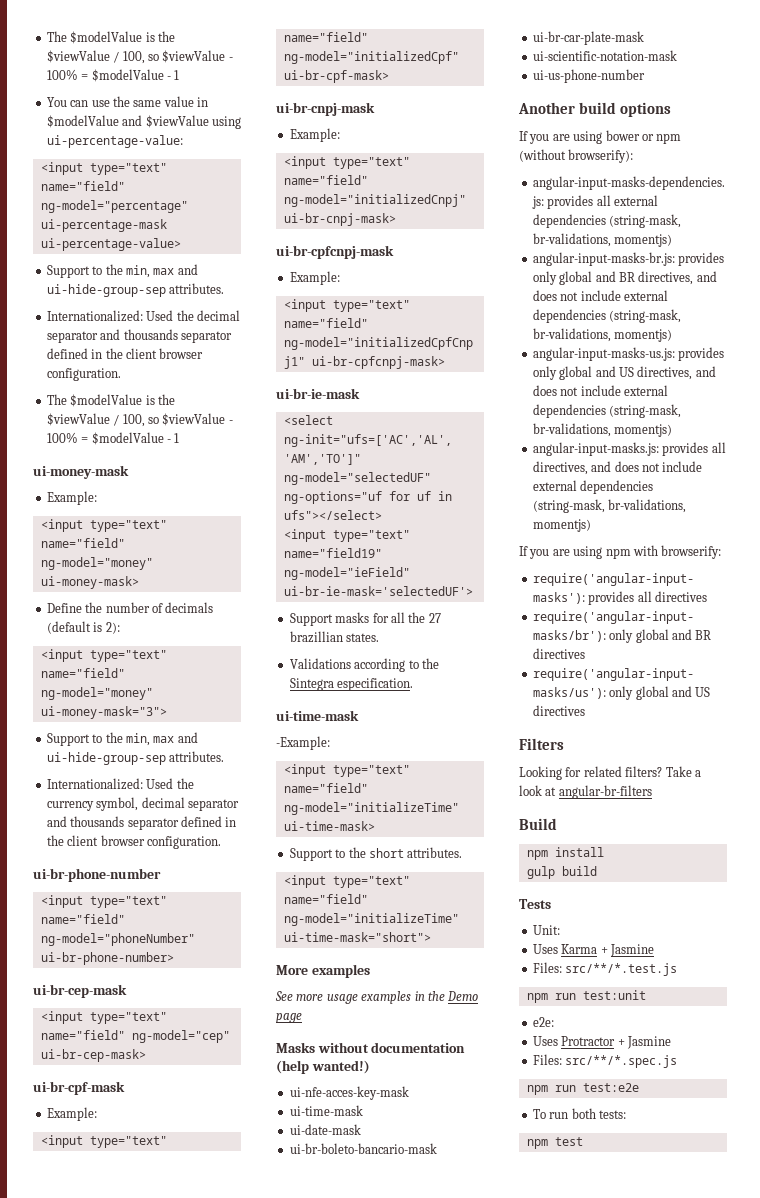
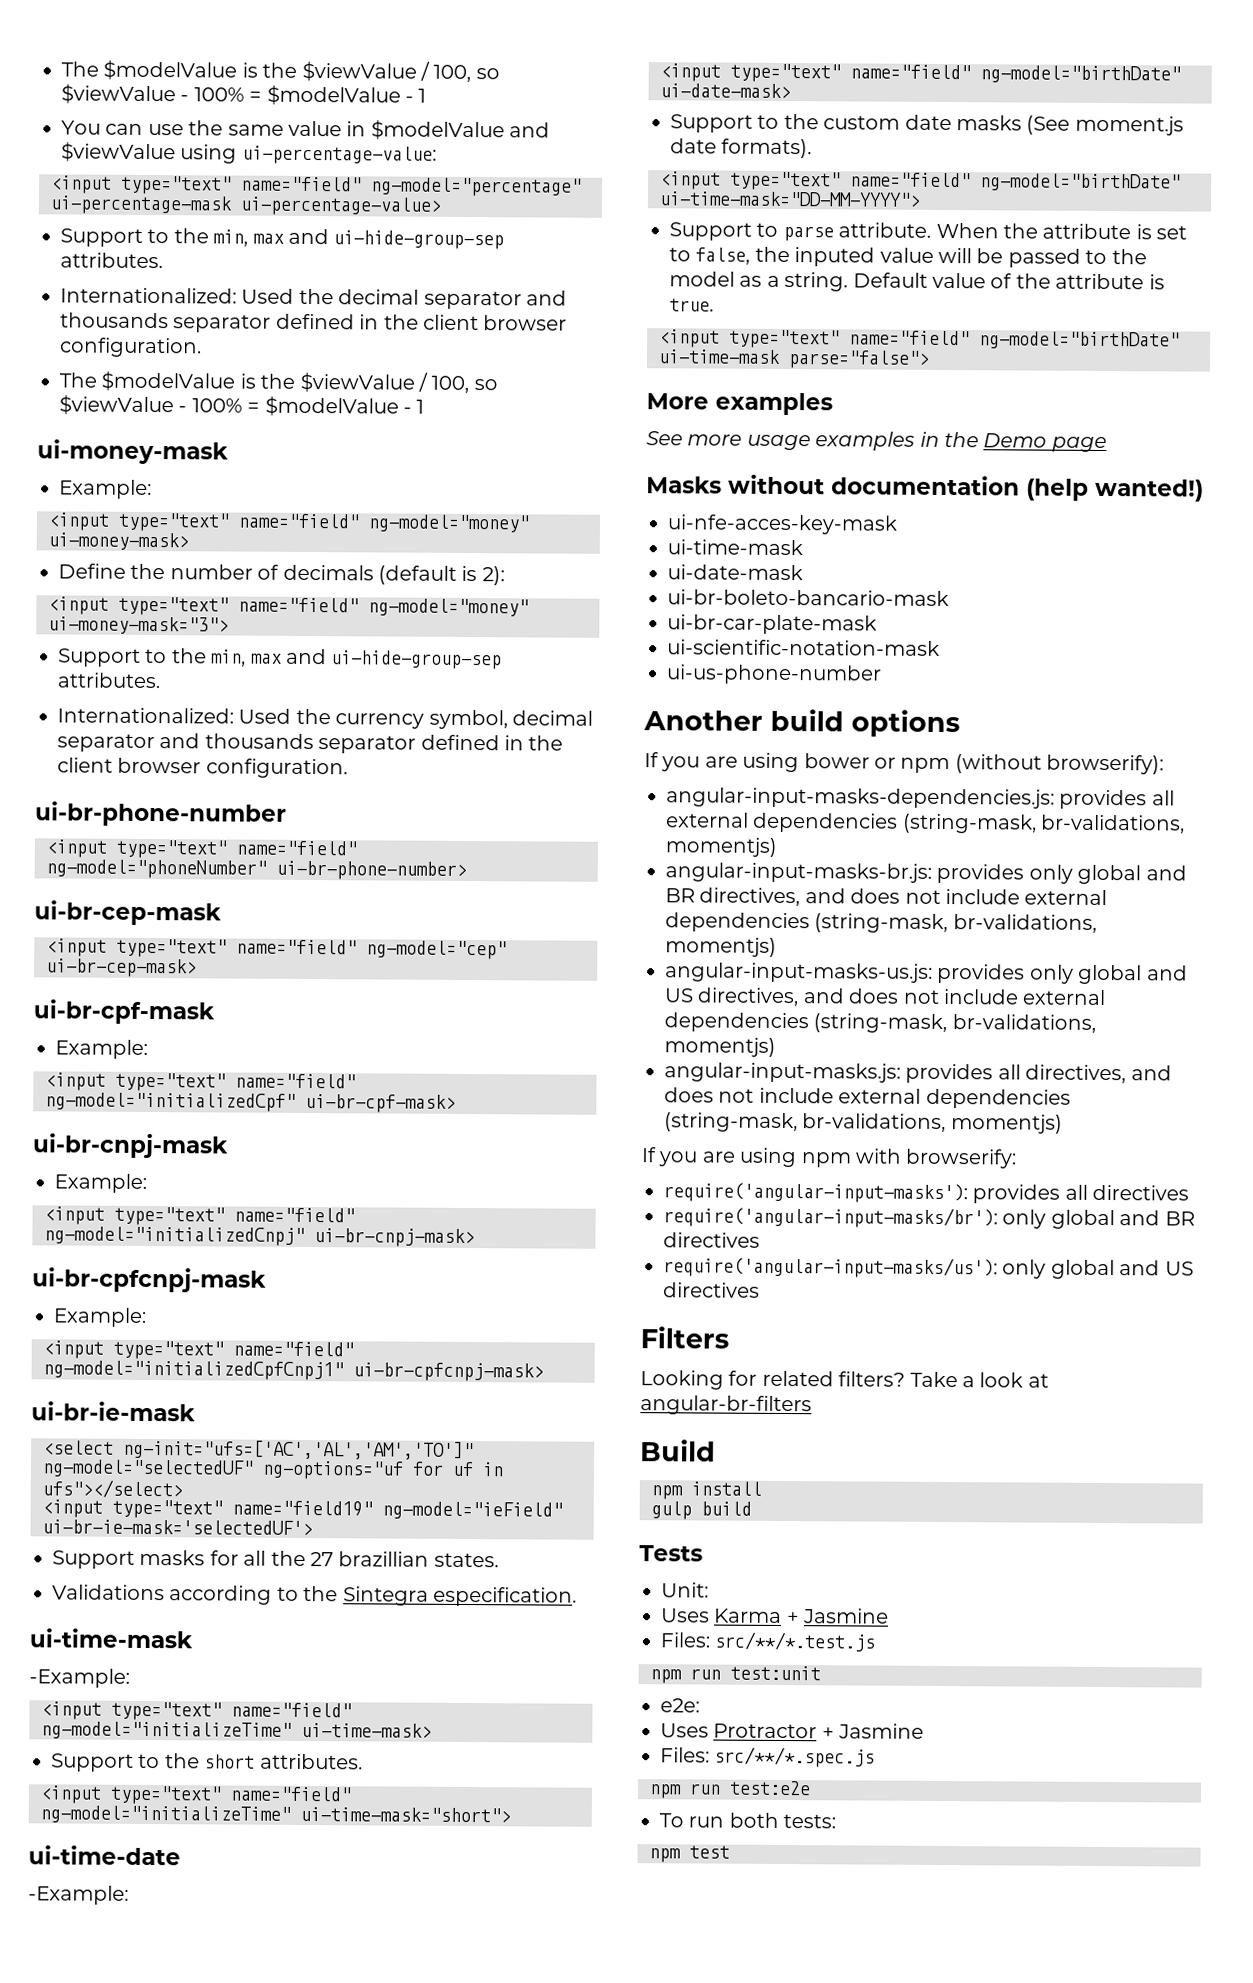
+ ui-time-date
+ -Example:
+ <input type="text" name="field" ng-model="birthDate" ui-date-mask>
+ Support to the custom date masks (See moment.js date formats).
+ <input type="text" name="field" ng-model="birthDate" ui-time-mask="DD-MM-YYYY">
+ Support to parse attribute. When the attribute is set to false, the inputed value will be passed to the model as a string. Default value of the attribute is true.
+ <input type="text" name="field" ng-model="birthDate" ui-time-mask parse="false">

